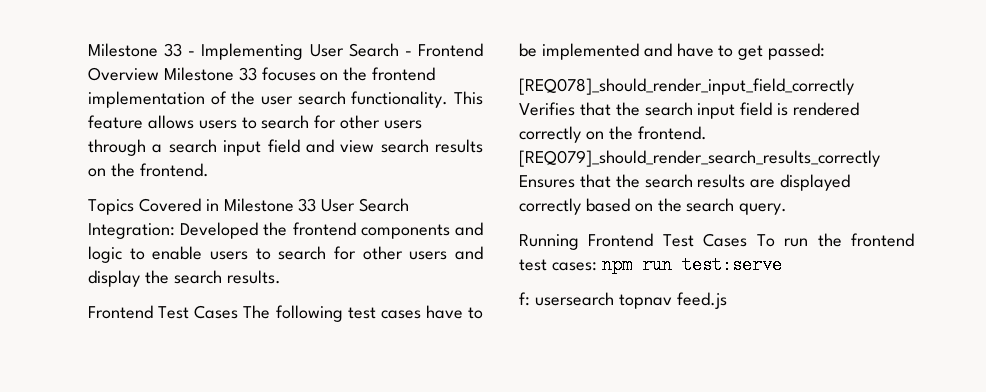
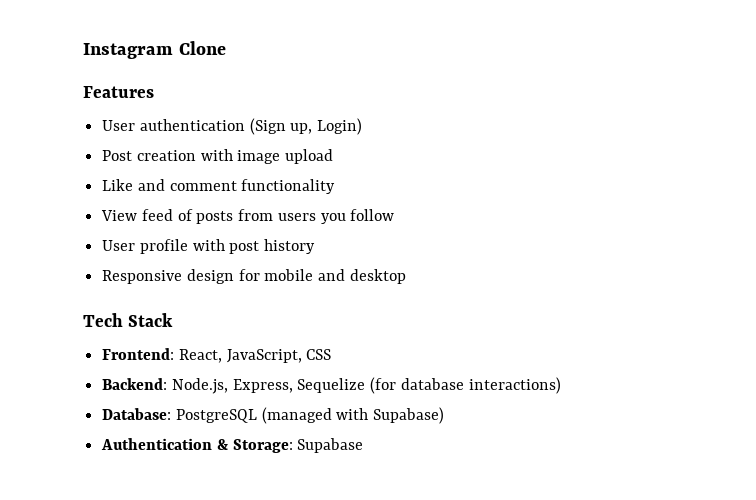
- Milestone 33 - Implementing User Search - Frontend Overview Milestone 33 focuses on the frontend implementation of the user search functionality. This feature allows users to search for other users through a search input field and view search results on the frontend.
- Topics Covered in Milestone 33 User Search Integration: Developed the frontend components and logic to enable users to search for other users and display the search results.
- Frontend Test Cases The following test cases have to be implemented and have to get passed:
- [REQ078]_should_render_input_field_correctly Verifies that the search input field is rendered correctly on the frontend. [REQ079]_should_render_search_results_correctly Ensures that the search results are displayed correctly based on the search query.
- Running Frontend Test Cases To run the frontend test cases: npm run test:serve
- f: usersearch topnav feed.js
+ Instagram Clone
+ Features
+ User authentication (Sign up, Login)
+ Post creation with image upload
+ Like and comment functionality
+ View feed of posts from users you follow
+ User profile with post history
+ Responsive design for mobile and desktop
+ Tech Stack
+ Frontend: React, JavaScript, CSS
+ Backend: Node.js, Express, Sequelize (for database interactions)
+ Database: PostgreSQL (managed with Supabase)
+ Authentication & Storage: Supabase

